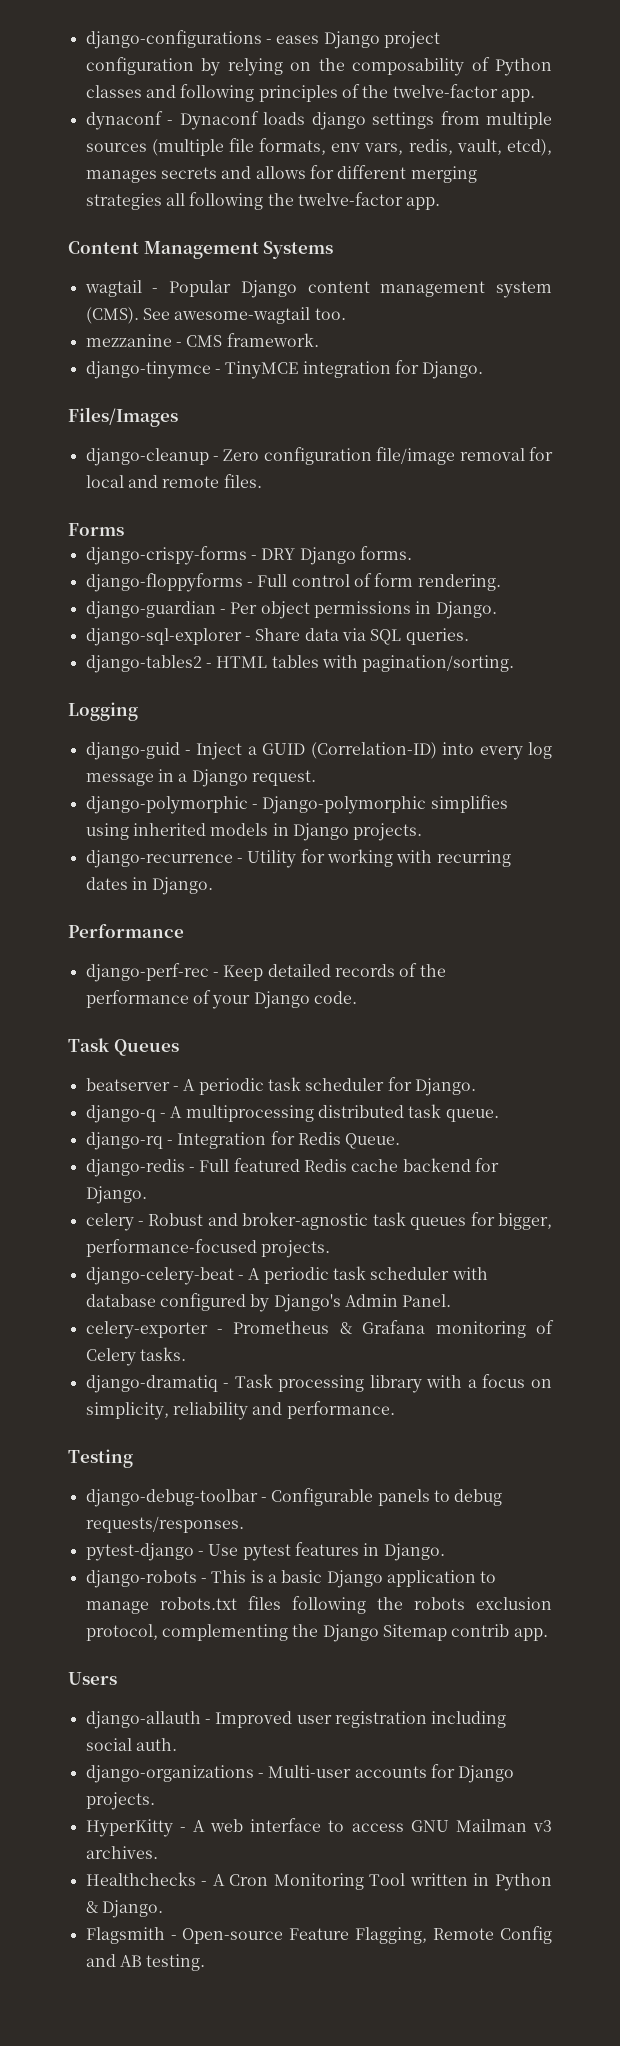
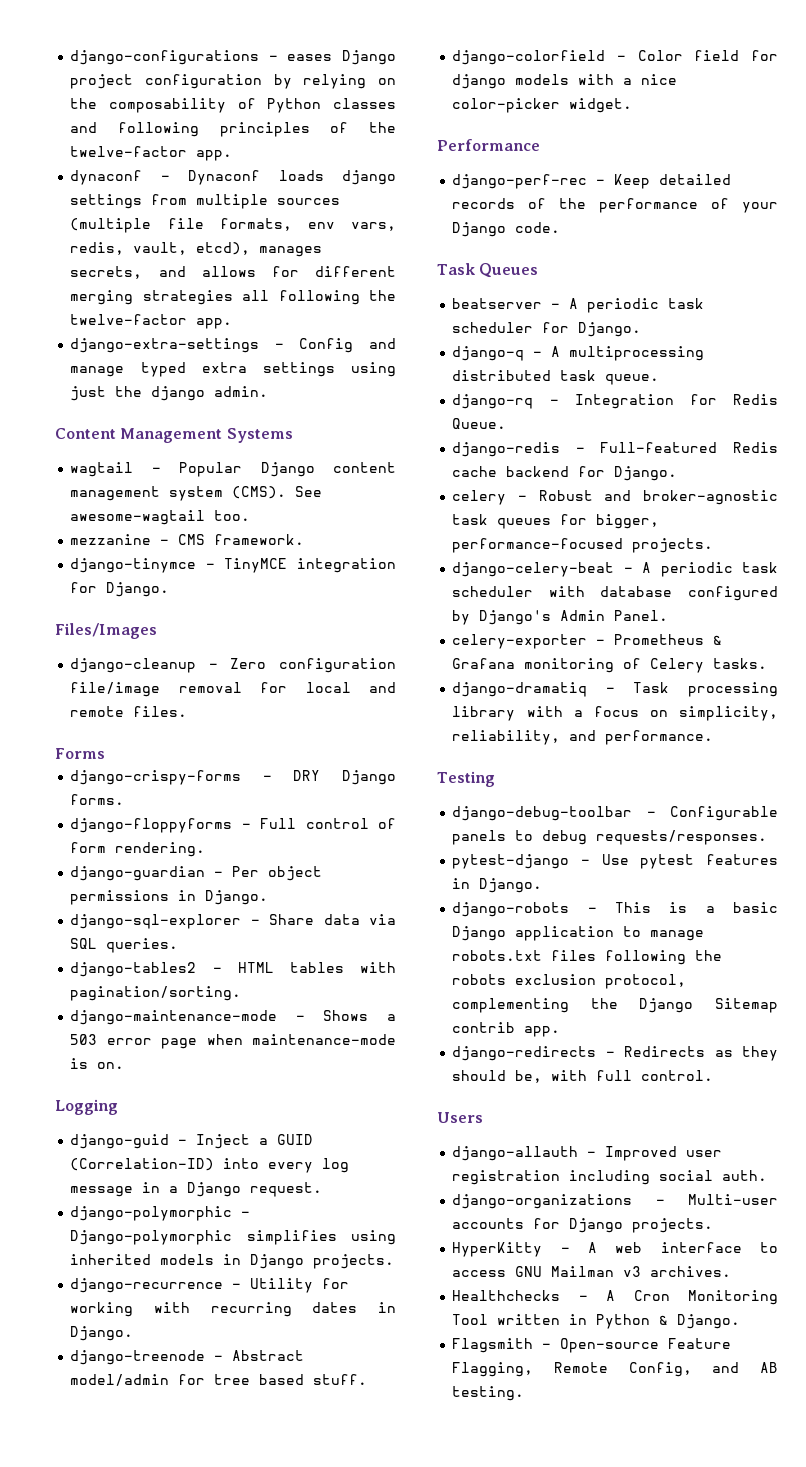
- dynaconf - Dynaconf loads django settings from multiple sources (multiple file formats, env vars, redis, vault, etcd), manages secrets and allows for different merging strategies all following the twelve-factor app.
+ dynaconf - Dynaconf loads django settings from multiple sources (multiple file formats, env vars, redis, vault, etcd), manages secrets, and allows for different merging strategies all following the twelve-factor app.
+ django-extra-settings - Config and manage typed extra settings using just the django admin.
+ django-maintenance-mode - Shows a 503 error page when maintenance-mode is on.
+ django-treenode - Abstract model/admin for tree based stuff.
+ django-colorfield - Color field for django models with a nice color-picker widget.
- django-redis - Full featured Redis cache backend for Django.
+ django-redis - Full-featured Redis cache backend for Django.
- django-dramatiq - Task processing library with a focus on simplicity, reliability and performance.
+ django-dramatiq - Task processing library with a focus on simplicity, reliability, and performance.
+ django-redirects - Redirects as they should be, with full control.
- Flagsmith - Open-source Feature Flagging, Remote Config and AB testing.
+ Flagsmith - Open-source Feature Flagging, Remote Config, and AB testing.

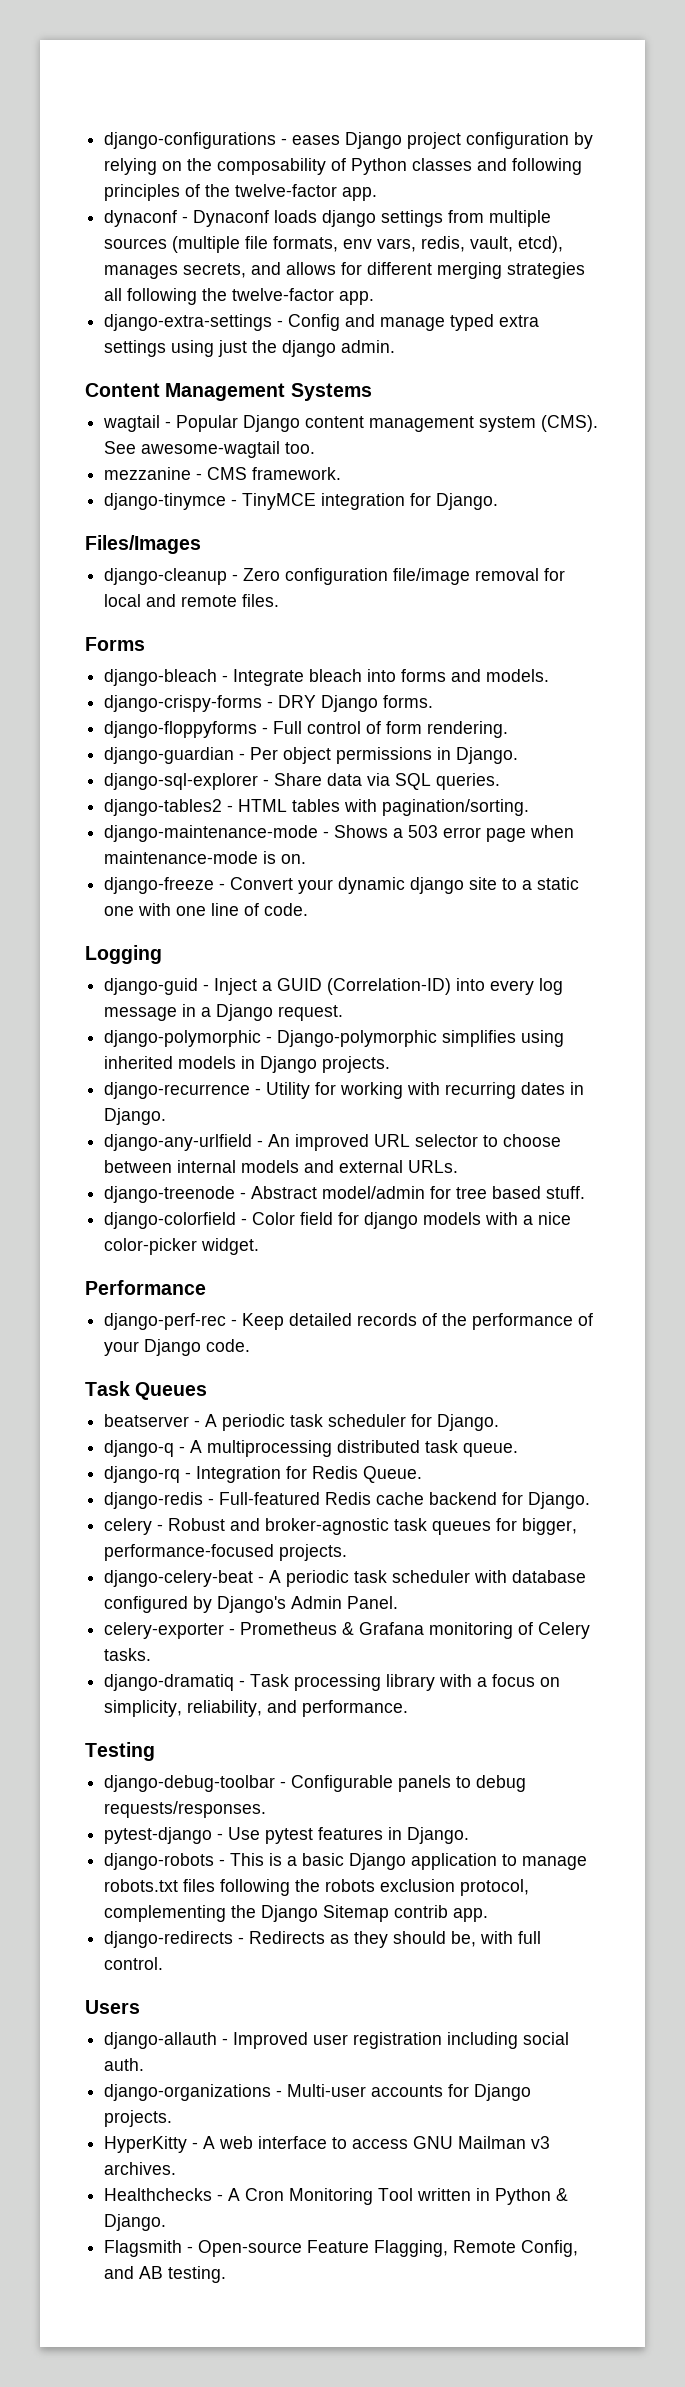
+ django-bleach - Integrate bleach into forms and models.
+ django-freeze - Convert your dynamic django site to a static one with one line of code.
+ django-any-urlfield - An improved URL selector to choose between internal models and external URLs.

